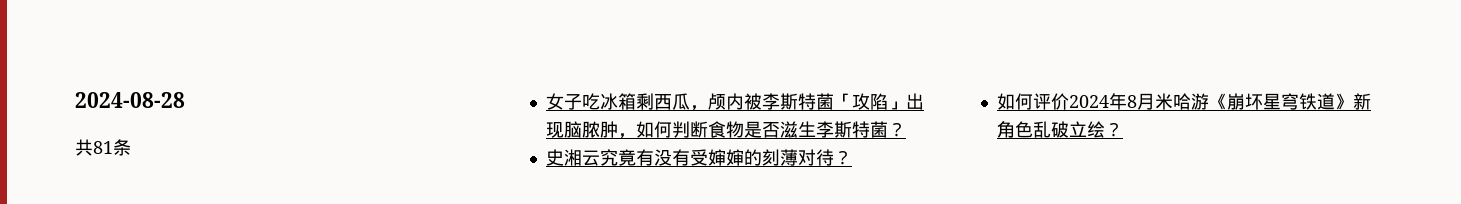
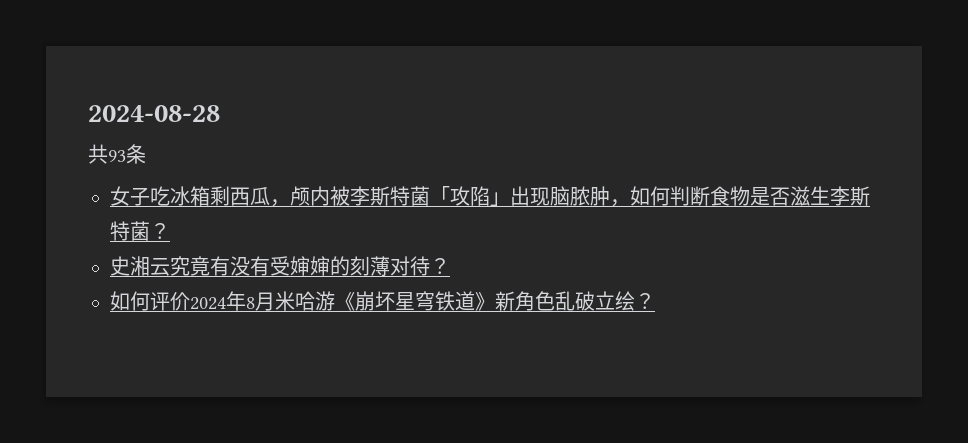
- 共81条
+ 共93条

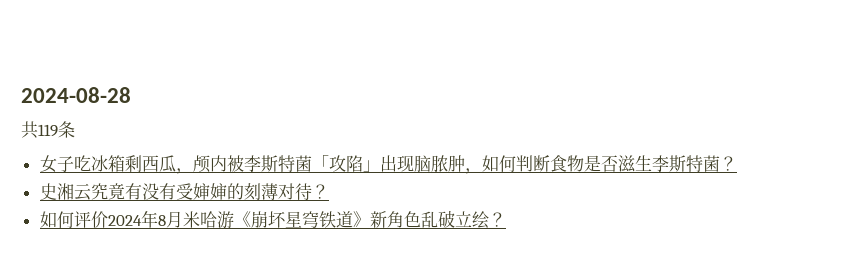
- 共93条
+ 共119条

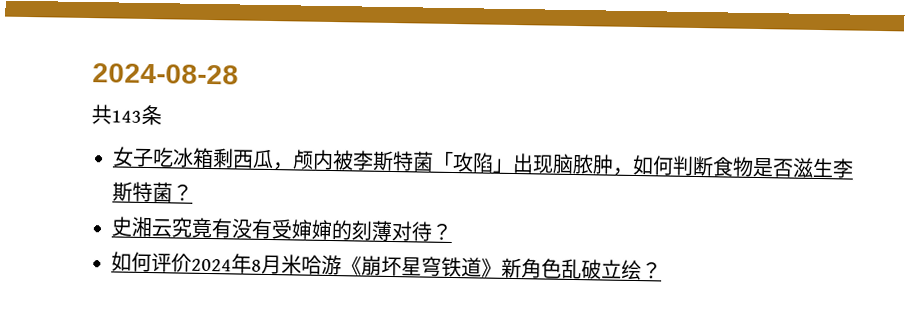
- 共119条
+ 共143条

